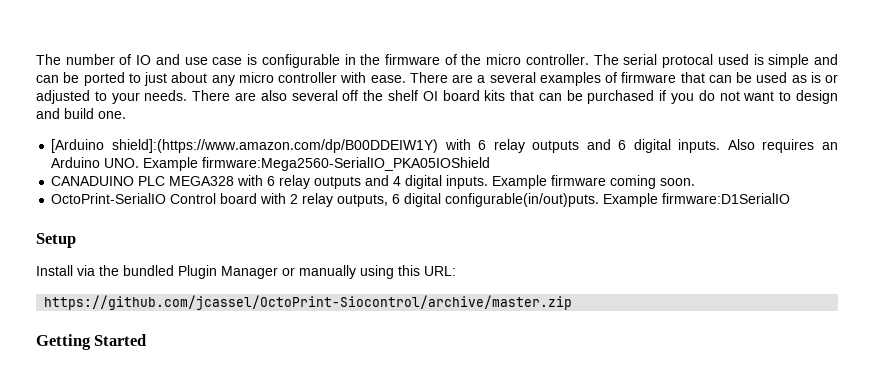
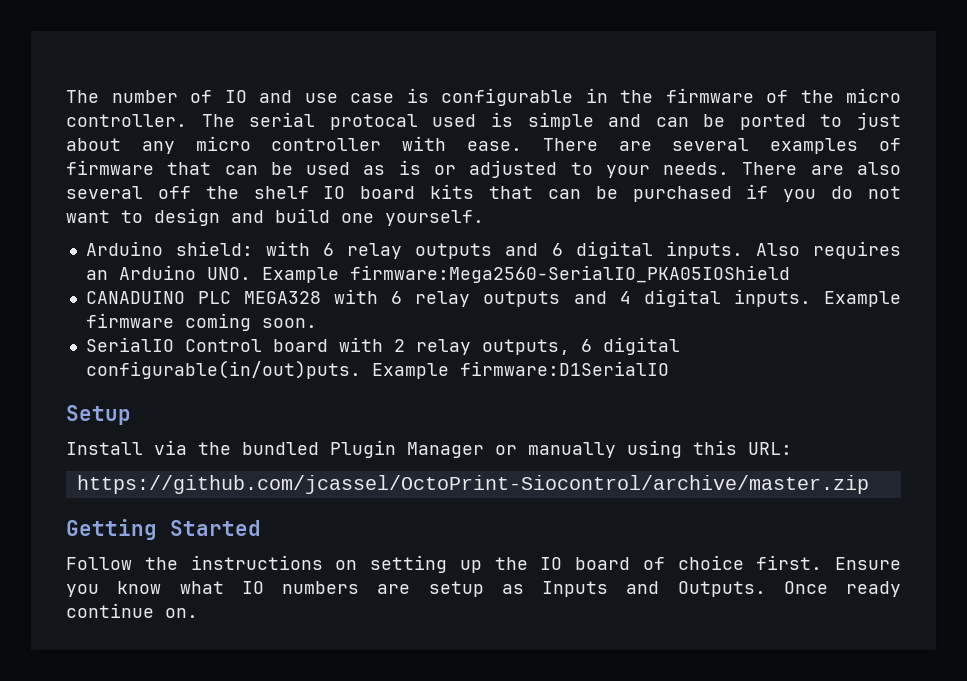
- There are a several examples of firmware that can be used as is or adjusted to your needs.
+ There are several examples of firmware that can be used as is or adjusted to your needs.
- There are also several off the shelf OI board kits that can be purchased if you do not want to design and build one.
- [Arduino shield]:(https://www.amazon.com/dp/B00DDEIW1Y) with 6 relay outputs and 6 digital inputs.
+ There are also several off the shelf IO board kits that can be purchased if you do not want to design and build one yourself.
+ Arduino shield: with 6 relay outputs and 6 digital inputs.
- OctoPrint-SerialIO Control board with 2 relay outputs, 6 digital configurable(in/out)puts.
+ SerialIO Control board with 2 relay outputs, 6 digital configurable(in/out)puts.
+ Follow the instructions on setting up the IO board of choice first. Ensure you know what IO numbers are setup as Inputs and Outputs. Once ready continue on.

